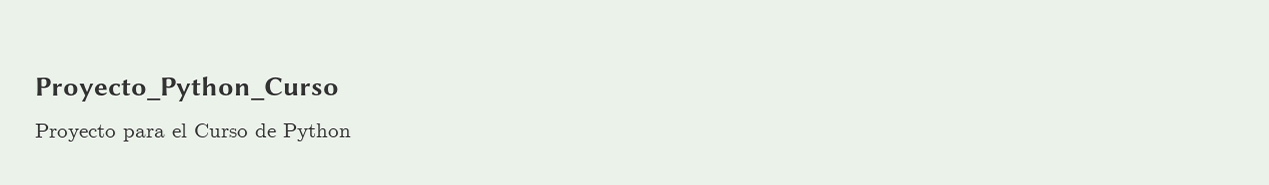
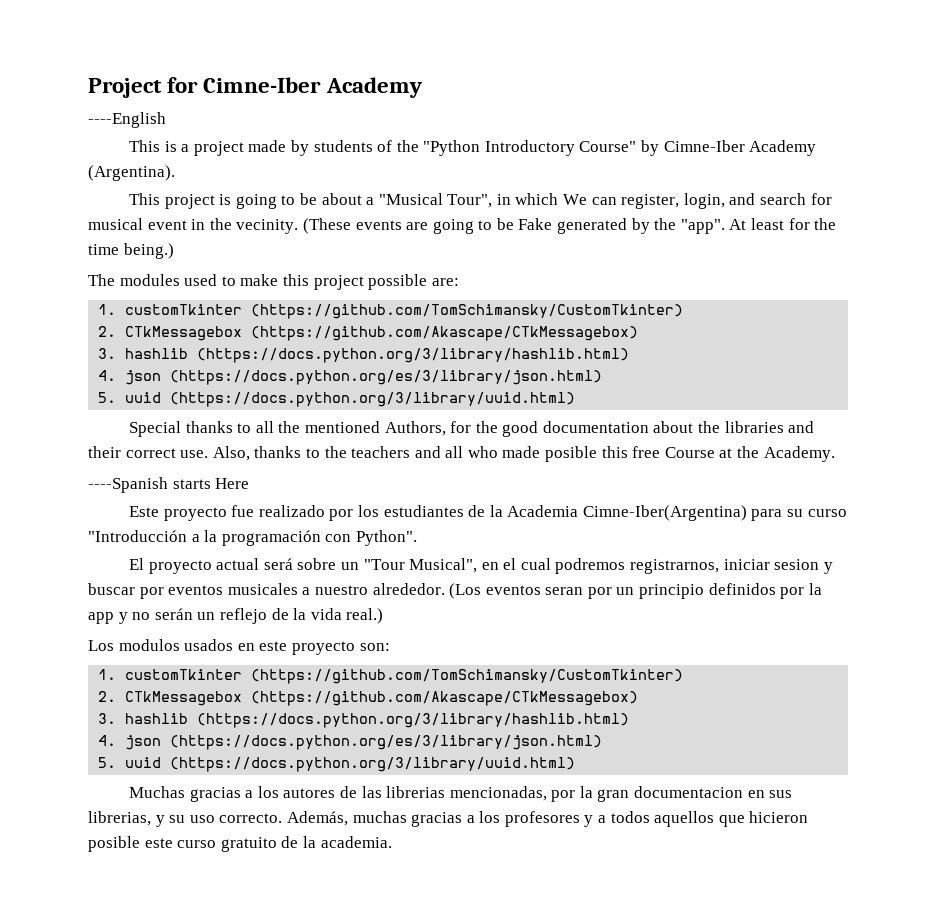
- Proyecto_Python_Curso
- Proyecto para el Curso de Python
+ Project for Cimne-Iber Academy
+ ----English
+ This is a project made by students of the "Python Introductory Course" by Cimne-Iber Academy (Argentina).
+ This project is going to be about a "Musical Tour", in which We can register, login, and search for musical event in the vecinity. (These events are going to be Fake generated by the "app". At least for the time being.)
+ The modules used to make this project possible are:
+ 1. customTkinter (https://github.com/TomSchimansky/CustomTkinter)
+ 2. CTkMessagebox (https://github.com/Akascape/CTkMessagebox)
+ 3. hashlib (https://docs.python.org/3/library/hashlib.html)
+ 4. json (https://docs.python.org/es/3/library/json.html)
+ 5. uuid (https://docs.python.org/3/library/uuid.html)
+ Special thanks to all the mentioned Authors, for the good documentation about the libraries and their correct use. Also, thanks to the teachers and all who made posible this free Course at the Academy.
+ ----Spanish starts Here
+ Este proyecto fue realizado por los estudiantes de la Academia Cimne-Iber(Argentina) para su curso "Introducción a la programación con Python".
+ El proyecto actual será sobre un "Tour Musical", en el cual podremos registrarnos, iniciar sesion y buscar por eventos musicales a nuestro alrededor. (Los eventos seran por un principio definidos por la app y no serán un reflejo de la vida real.)
+ Los modulos usados en este proyecto son:
+ 1. customTkinter (https://github.com/TomSchimansky/CustomTkinter)
+ 2. CTkMessagebox (https://github.com/Akascape/CTkMessagebox)
+ 3. hashlib (https://docs.python.org/3/library/hashlib.html)
+ 4. json (https://docs.python.org/es/3/library/json.html)
+ 5. uuid (https://docs.python.org/3/library/uuid.html)
+ Muchas gracias a los autores de las librerias mencionadas, por la gran documentacion en sus librerias, y su uso correcto. Además, muchas gracias a los profesores y a todos aquellos que hicieron posible este curso gratuito de la academia.

